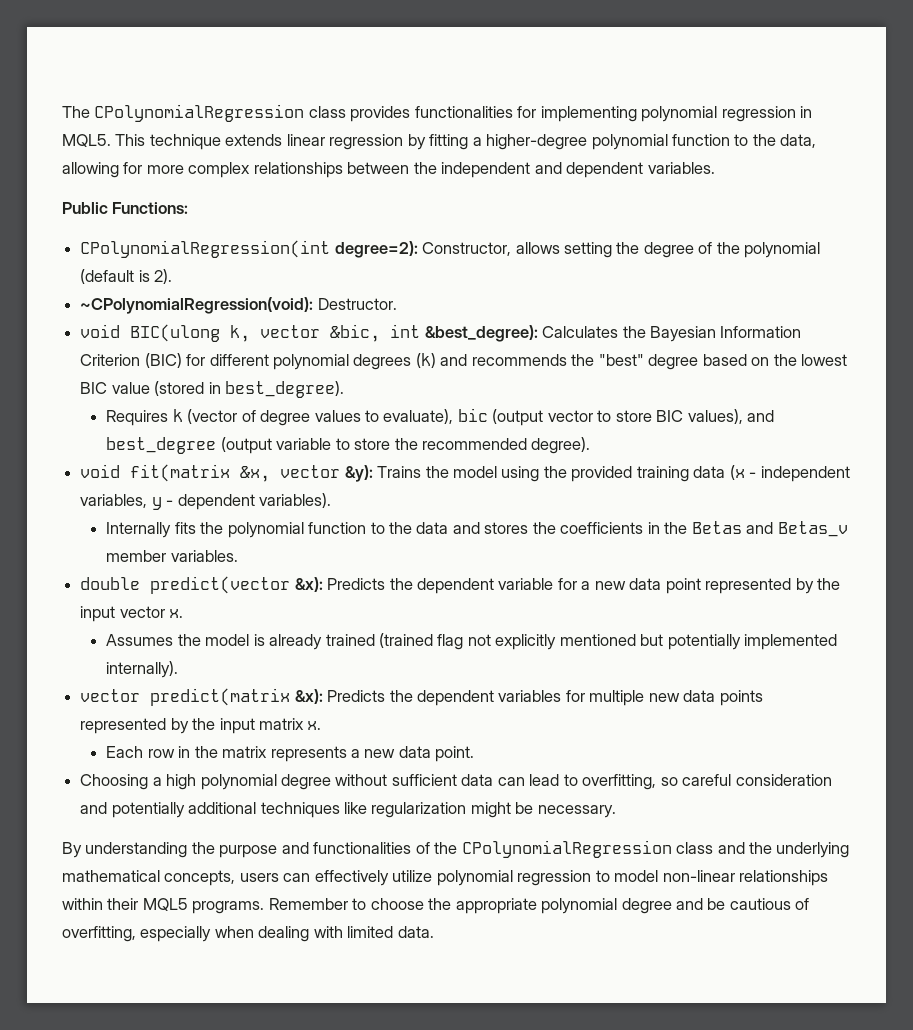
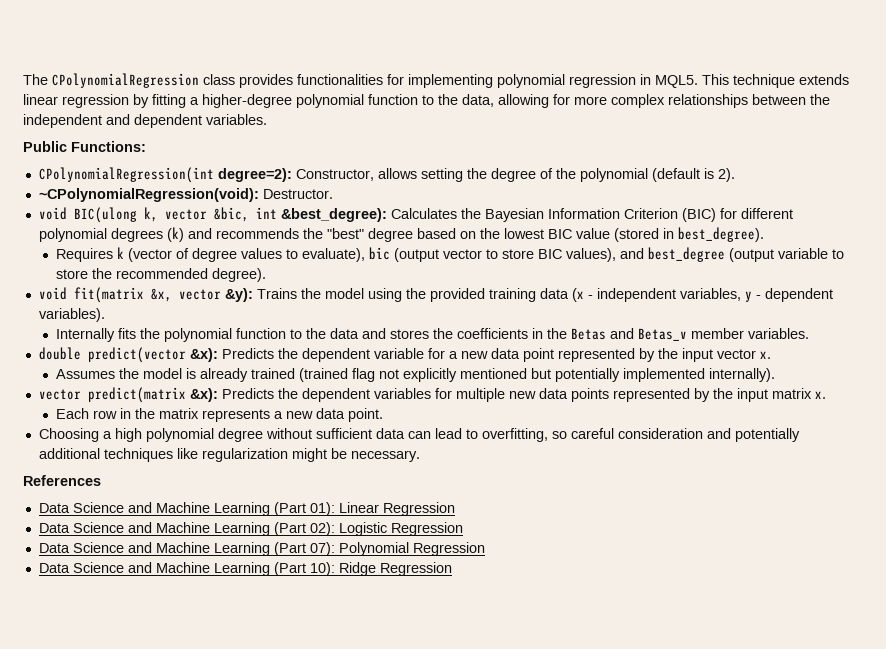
- By understanding the purpose and functionalities of the CPolynomialRegression class and the underlying mathematical concepts, users can effectively utilize polynomial regression to model non-linear relationships within their MQL5 programs. Remember to choose the appropriate polynomial degree and be cautious of overfitting, especially when dealing with limited data.
+ References
+ Data Science and Machine Learning (Part 01): Linear Regression
+ Data Science and Machine Learning (Part 02): Logistic Regression
+ Data Science and Machine Learning (Part 07): Polynomial Regression
+ Data Science and Machine Learning (Part 10): Ridge Regression

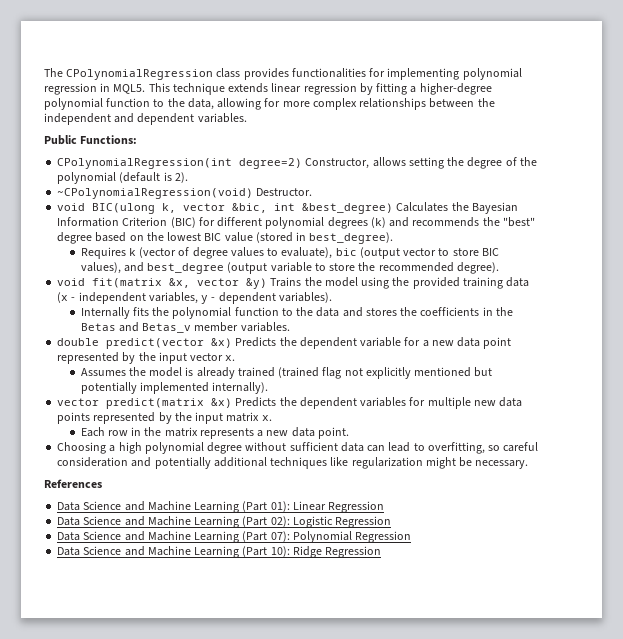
- CPolynomialRegression(int degree=2): Constructor, allows setting the degree of the polynomial (default is 2).
+ CPolynomialRegression(int degree=2) Constructor, allows setting the degree of the polynomial (default is 2).
- ~CPolynomialRegression(void): Destructor.
+ ~CPolynomialRegression(void) Destructor.
- void BIC(ulong k, vector &bic, int &best_degree): Calculates the Bayesian Information Criterion (BIC) for different polynomial degrees (k) and recommends the "best" degree based on the lowest BIC value (stored in best_degree).
+ void BIC(ulong k, vector &bic, int &best_degree) Calculates the Bayesian Information Criterion (BIC) for different polynomial degrees (k) and recommends the "best" degree based on the lowest BIC value (stored in best_degree).
- void fit(matrix &x, vector &y): Trains the model using the provided training data (x - independent variables, y - dependent variables).
+ void fit(matrix &x, vector &y) Trains the model using the provided training data (x - independent variables, y - dependent variables).
- double predict(vector &x): Predicts the dependent variable for a new data point represented by the input vector x.
+ double predict(vector &x) Predicts the dependent variable for a new data point represented by the input vector x.
- vector predict(matrix &x): Predicts the dependent variables for multiple new data points represented by the input matrix x.
+ vector predict(matrix &x) Predicts the dependent variables for multiple new data points represented by the input matrix x.

